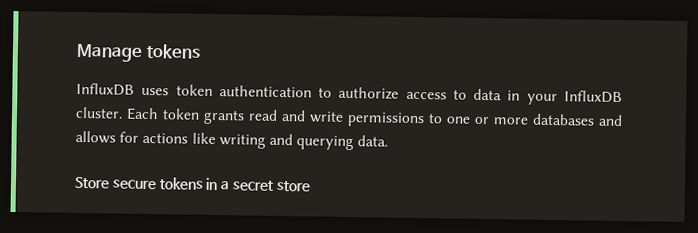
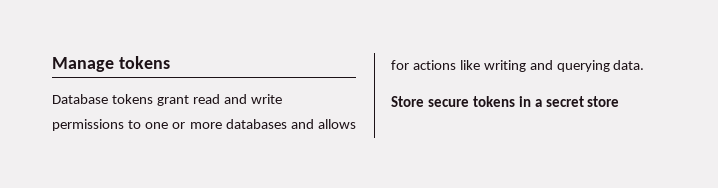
- InfluxDB uses token authentication to authorize access to data in your InfluxDB cluster. Each token grants read and write permissions to one or more databases and allows for actions like writing and querying data.
+ Database tokens grant read and write permissions to one or more databases and allows for actions like writing and querying data.

